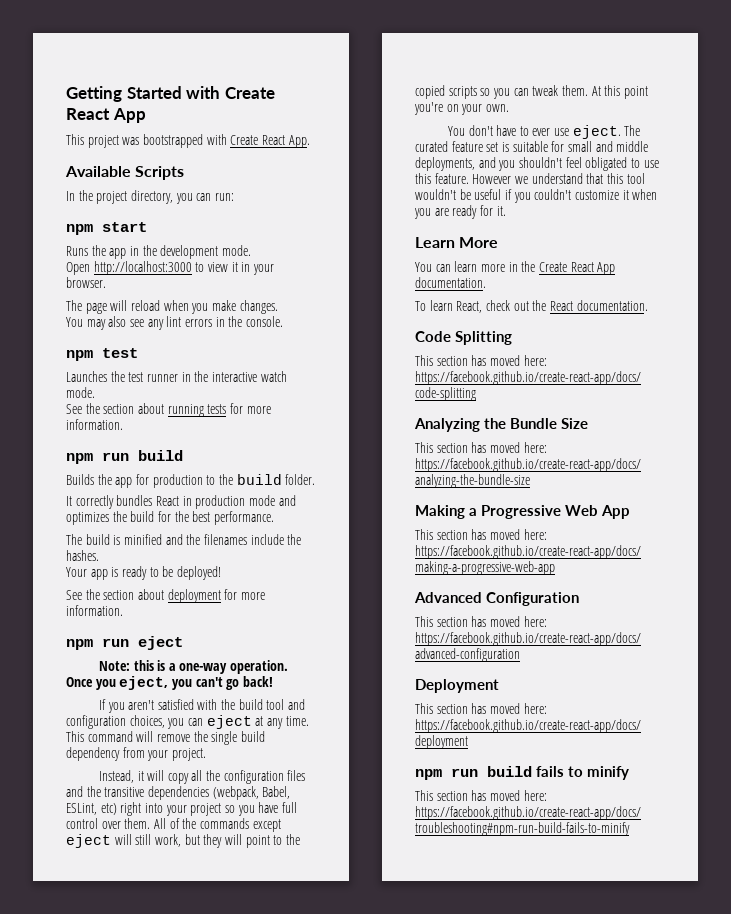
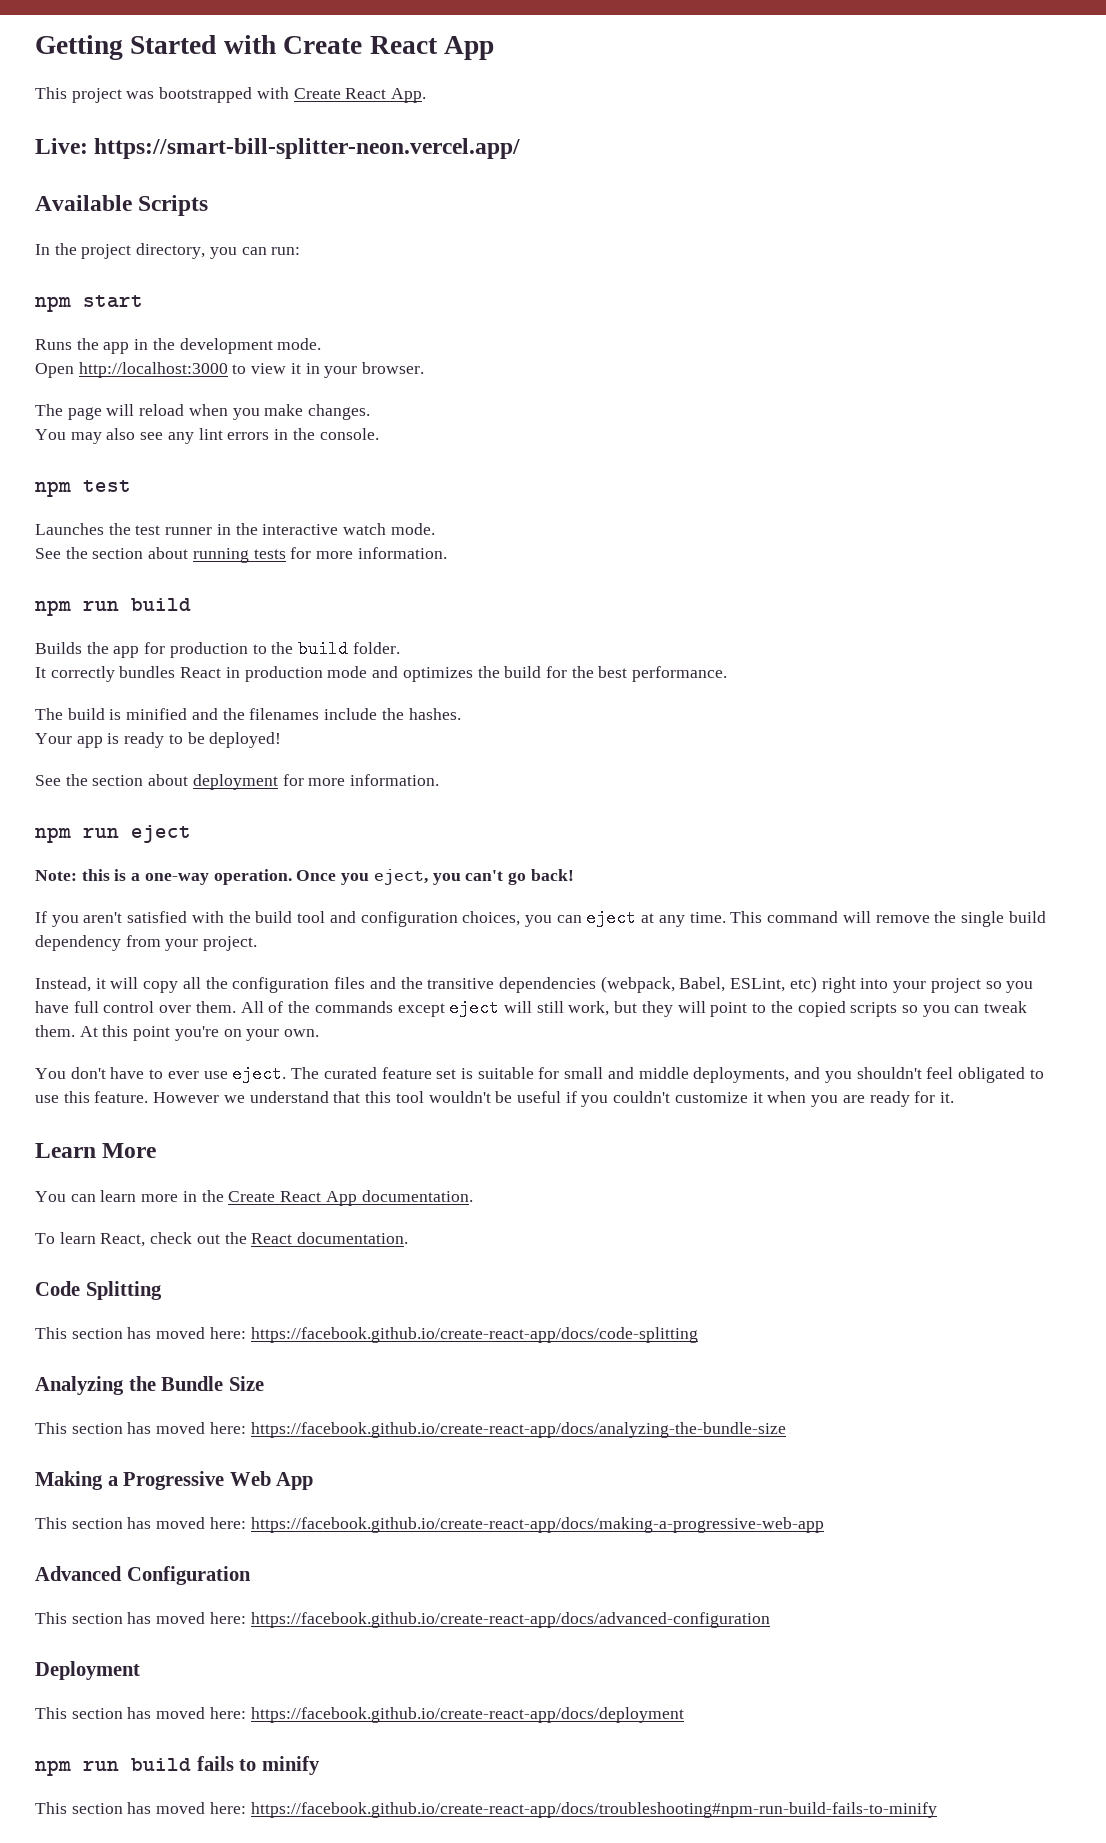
+ Live: https://smart-bill-splitter-neon.vercel.app/

